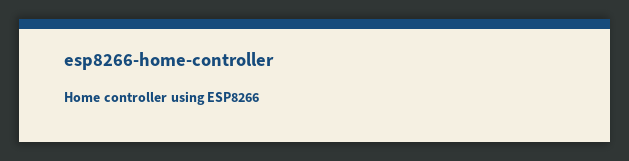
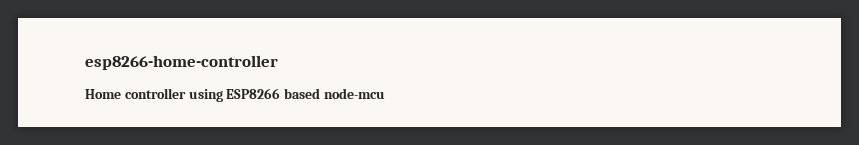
- Home controller using ESP8266
+ Home controller using ESP8266 based node-mcu

